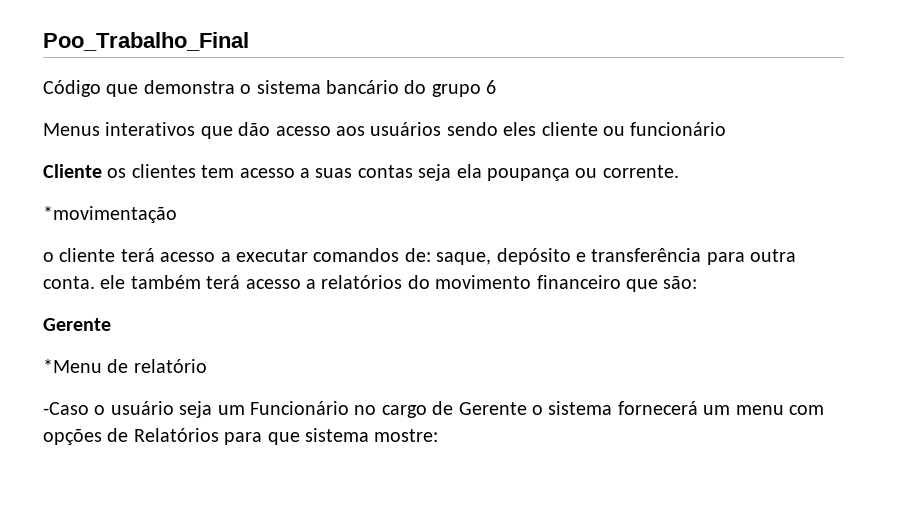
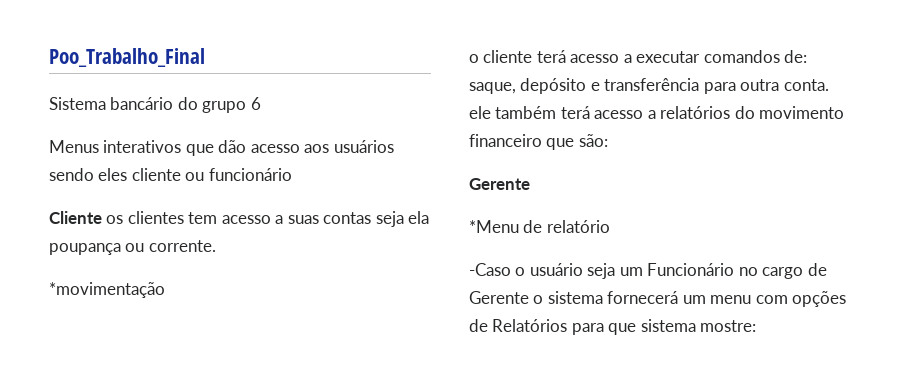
- Código que demonstra o sistema bancário do grupo 6
+ Sistema bancário do grupo 6

